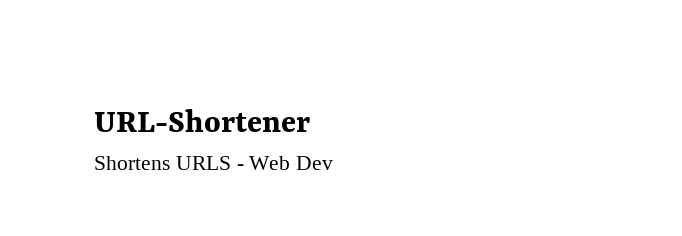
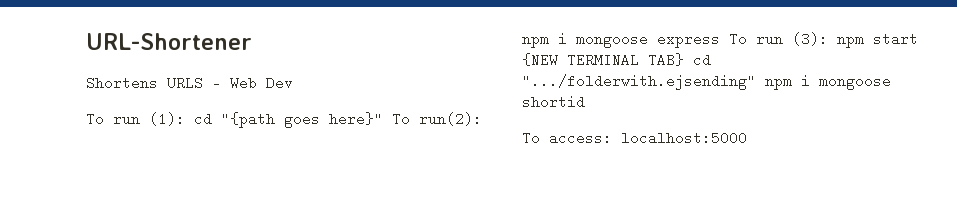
+ To run (1): cd "{path goes here}" To run(2): npm i mongoose express To run (3): npm start {NEW TERMINAL TAB} cd ".../folderwith.ejsending" npm i mongoose shortid
+ To access: localhost:5000

